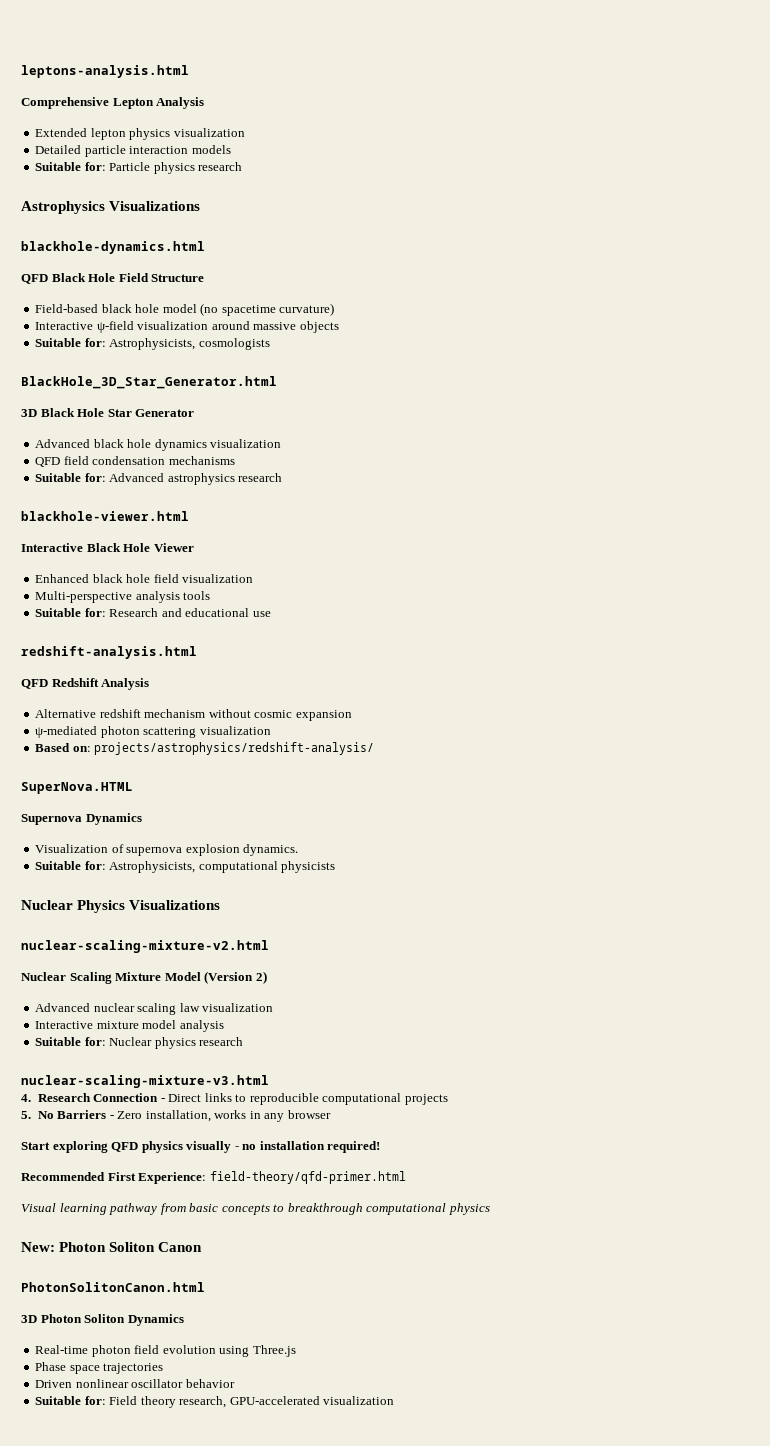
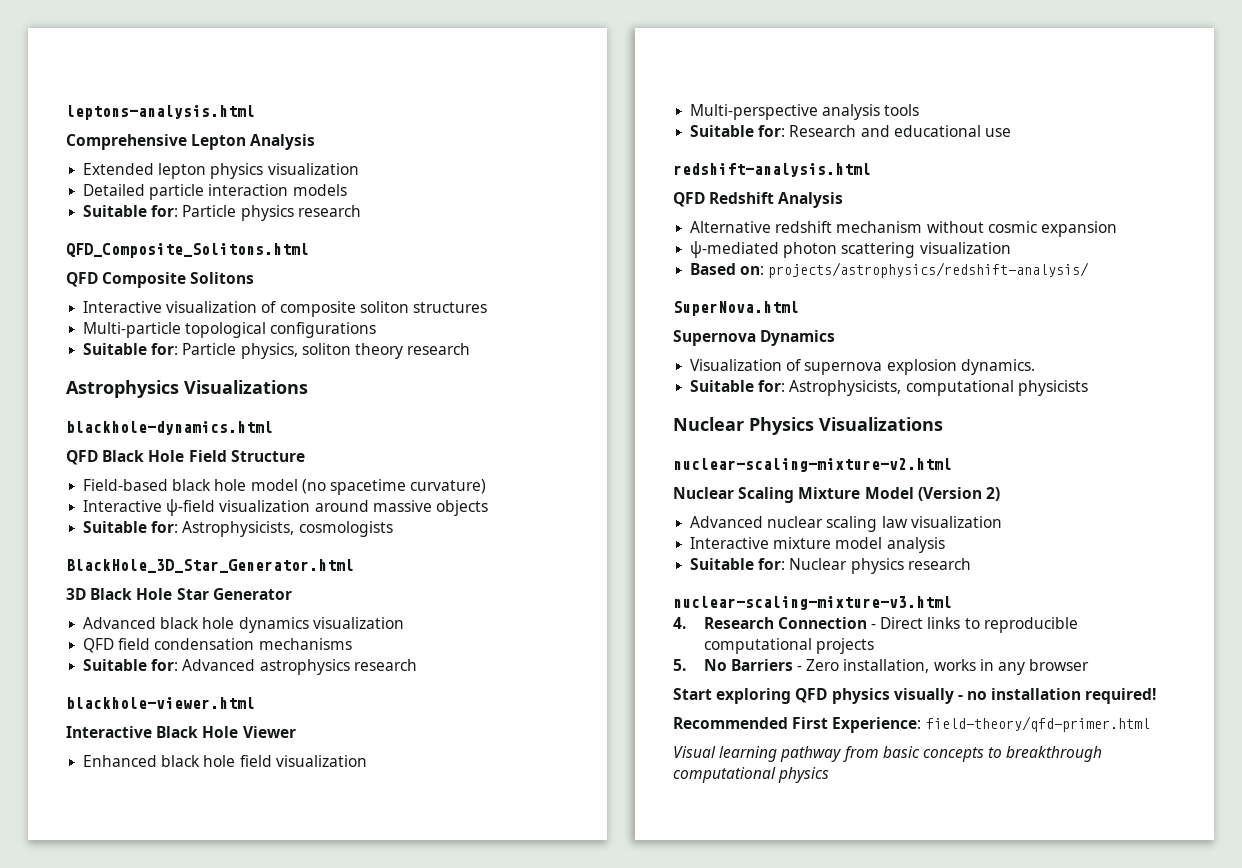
+ QFD_Composite_Solitons.html
+ QFD Composite Solitons
+ Interactive visualization of composite soliton structures
+ Multi-particle topological configurations
+ Suitable for: Particle physics, soliton theory research
- SuperNova.HTML
+ SuperNova.html
- New: Photon Soliton Canon
- PhotonSolitonCanon.html
- 3D Photon Soliton Dynamics
- Real-time photon field evolution using Three.js
- Phase space trajectories
- Driven nonlinear oscillator behavior
- Suitable for: Field theory research, GPU-accelerated visualization

